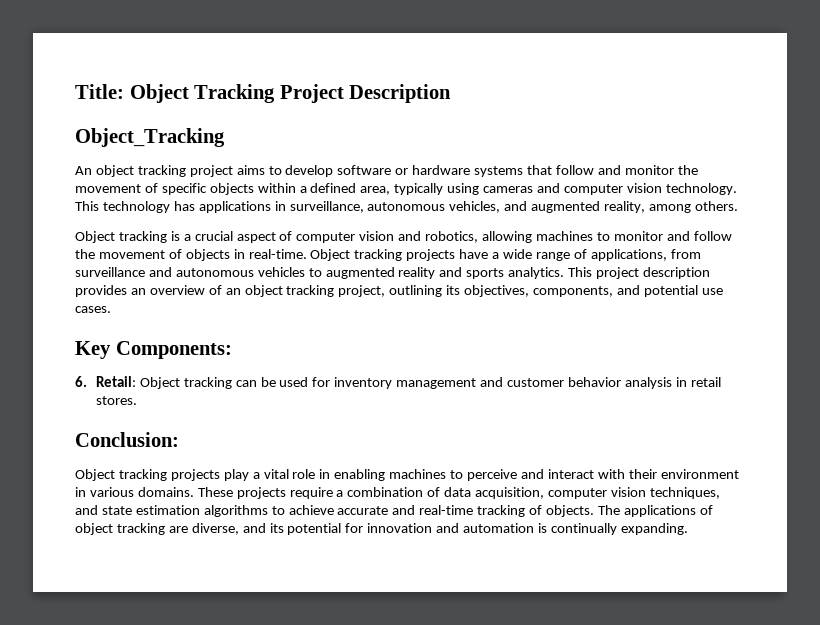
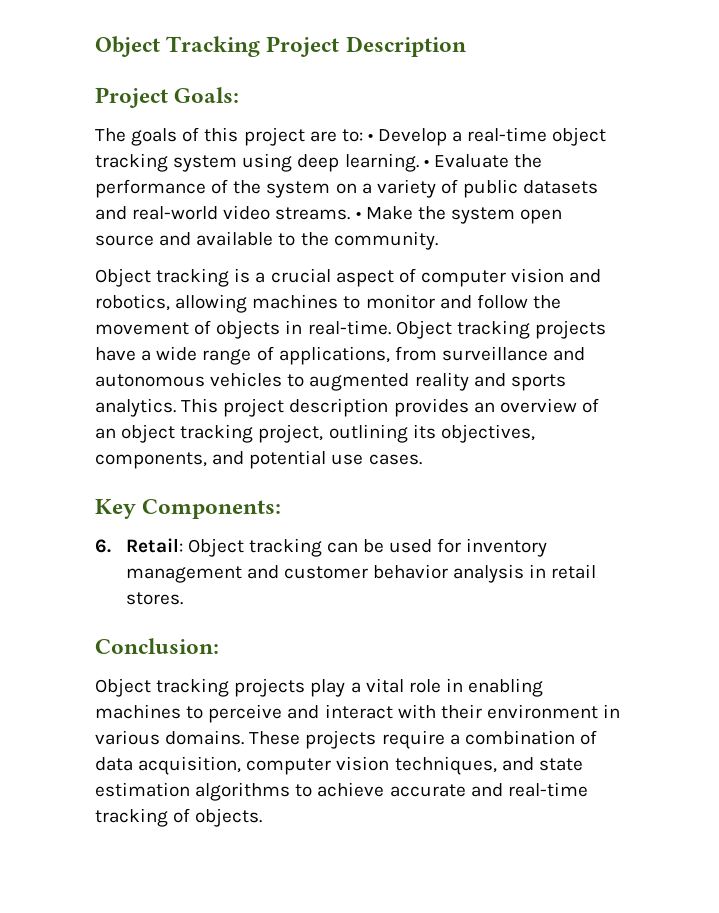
- Title: Object Tracking Project Description
+ Object Tracking Project Description
- Object_Tracking
- An object tracking project aims to develop software or hardware systems that follow and monitor the movement of specific objects within a defined area, typically using cameras and computer vision technology. This technology has applications in surveillance, autonomous vehicles, and augmented reality, among others.
+ Project Goals:
+ The goals of this project are to: • Develop a real-time object tracking system using deep learning. • Evaluate the performance of the system on a variety of public datasets and real-world video streams. • Make the system open source and available to the community.
- The applications of object tracking are diverse, and its potential for innovation and automation is continually expanding.

